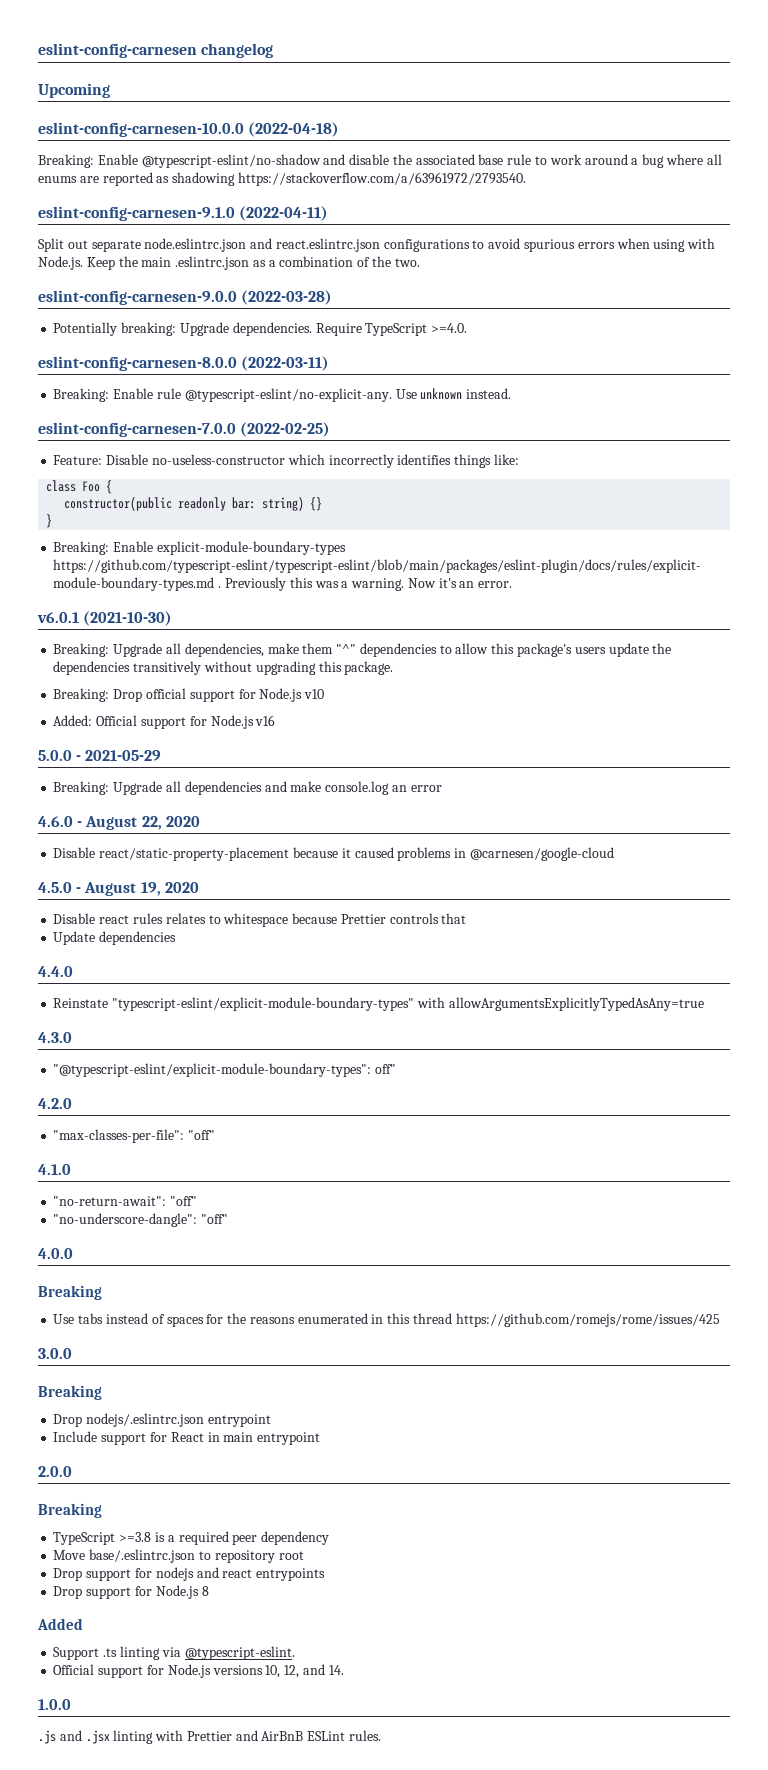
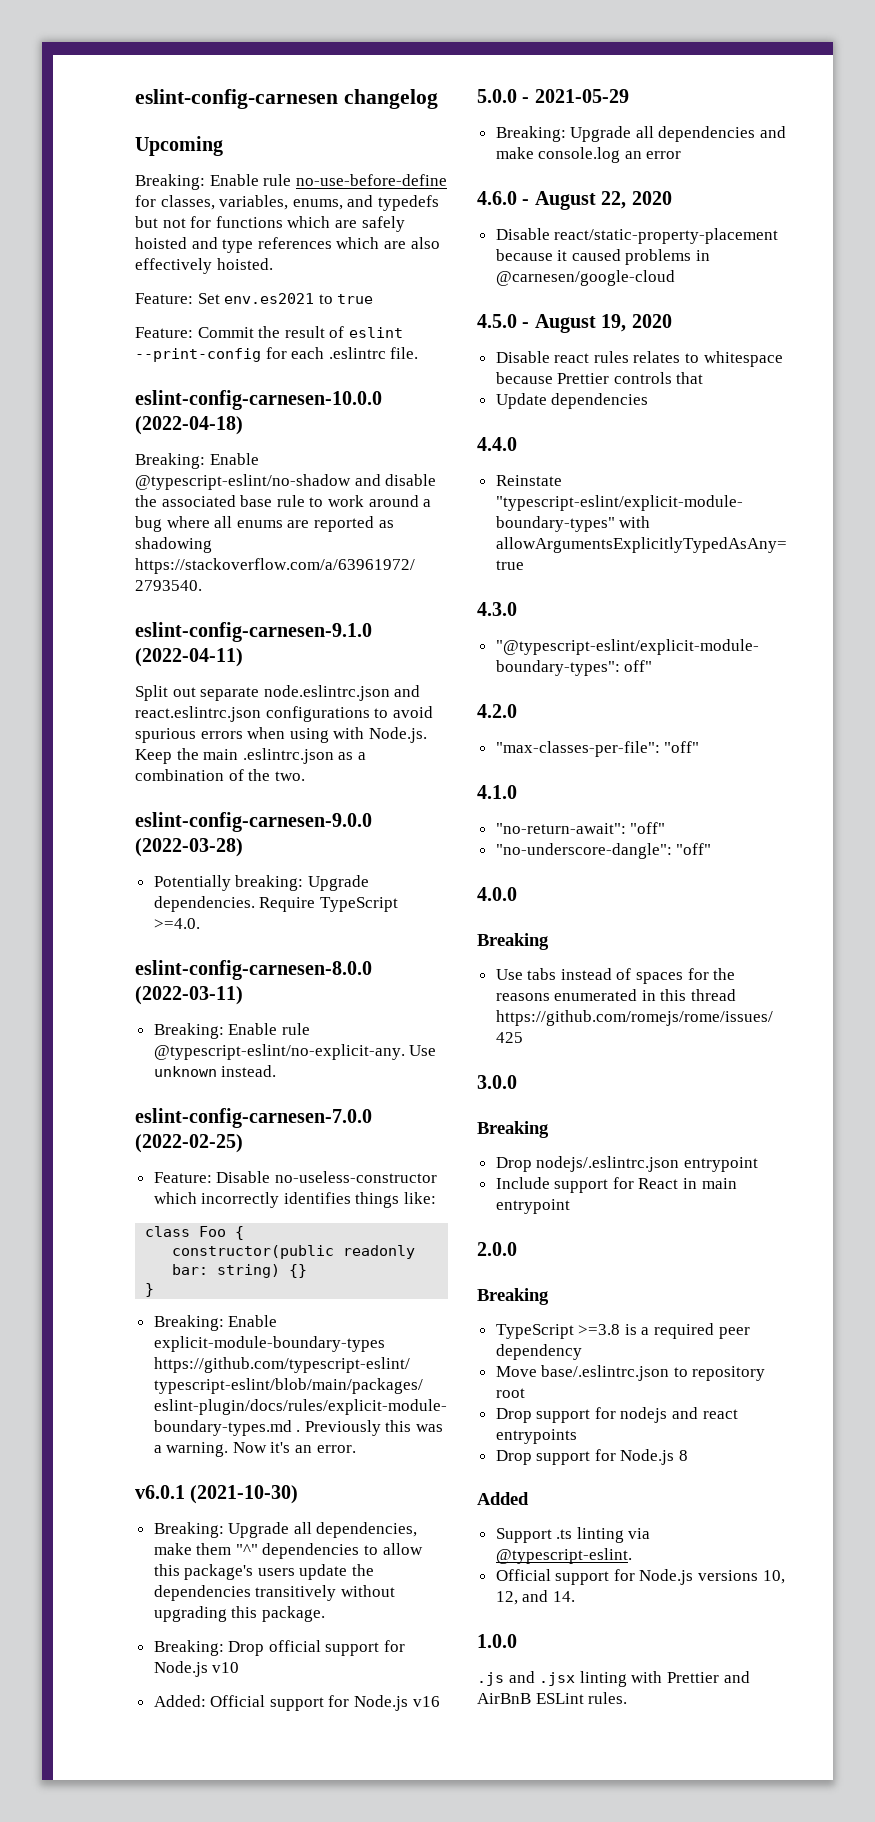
+ Breaking: Enable rule no-use-before-define for classes, variables, enums, and typedefs but not for functions which are safely hoisted and type references which are also effectively hoisted.
+ Feature: Set env.es2021 to true
+ Feature: Commit the result of eslint --print-config for each .eslintrc file.

